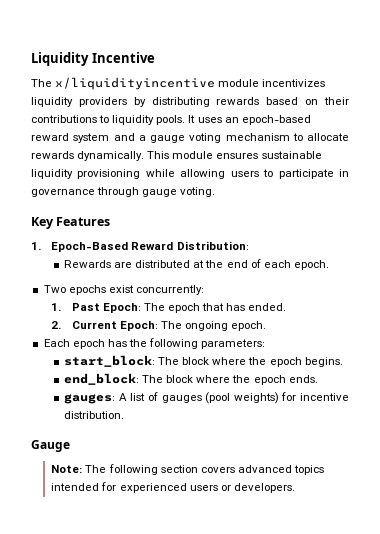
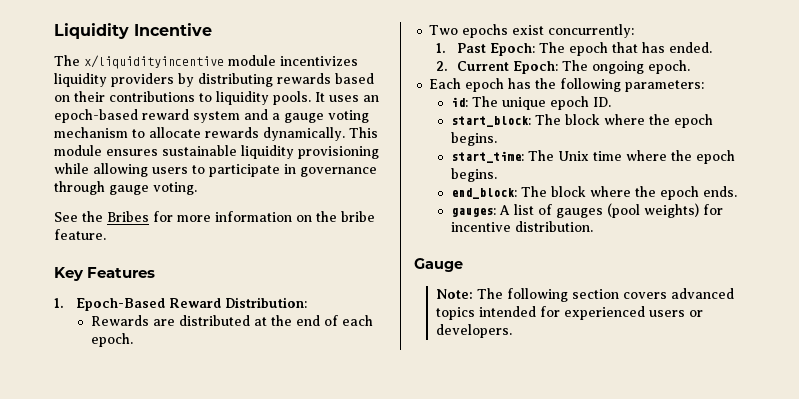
+ See the Bribes for more information on the bribe feature.
+ id: The unique epoch ID.
+ start_time: The Unix time where the epoch begins.

